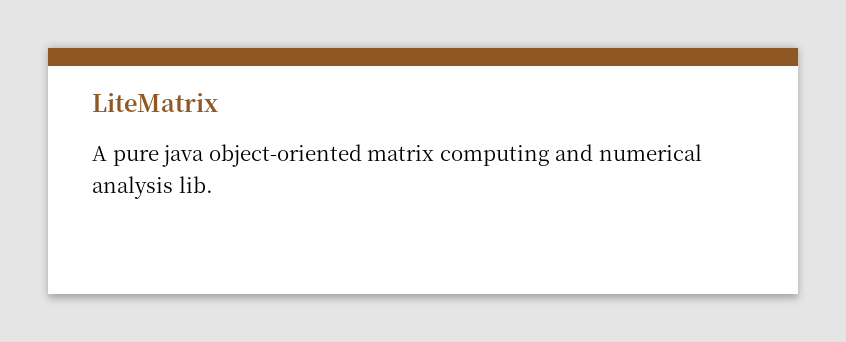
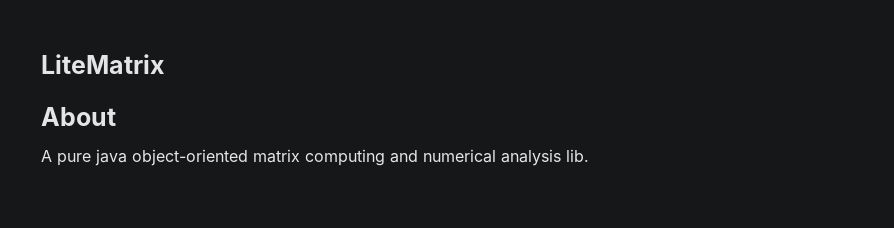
+ About

